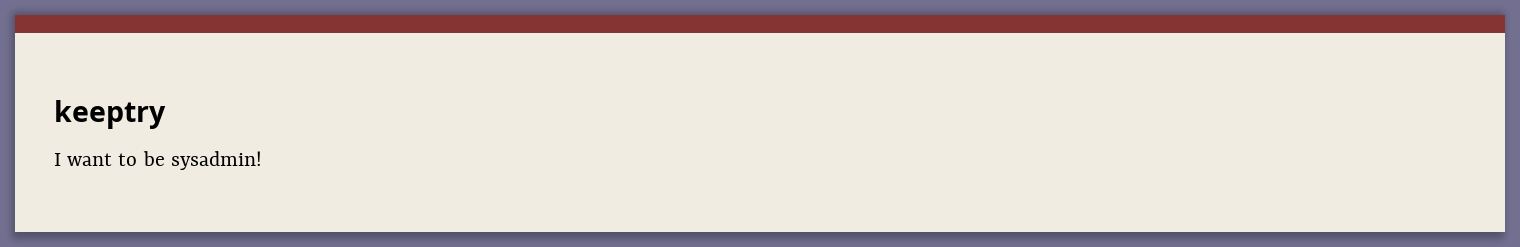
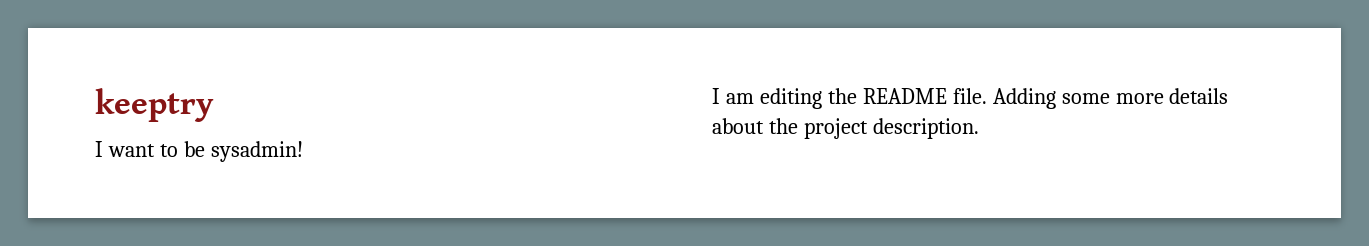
+ I am editing the README file. Adding some more details about the project description.

